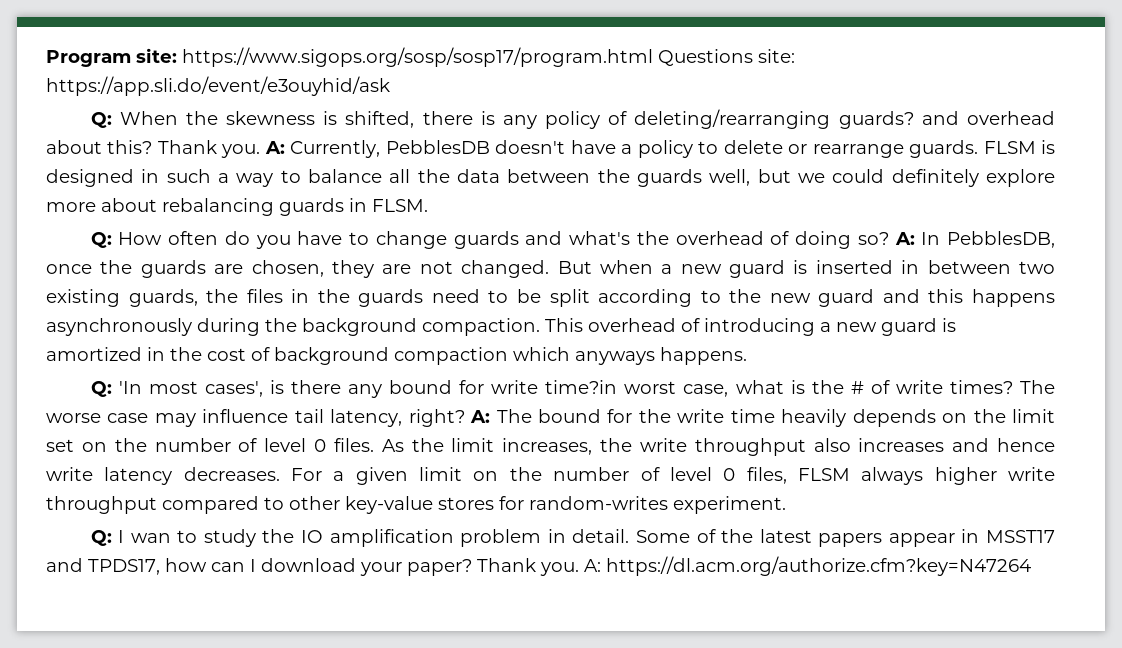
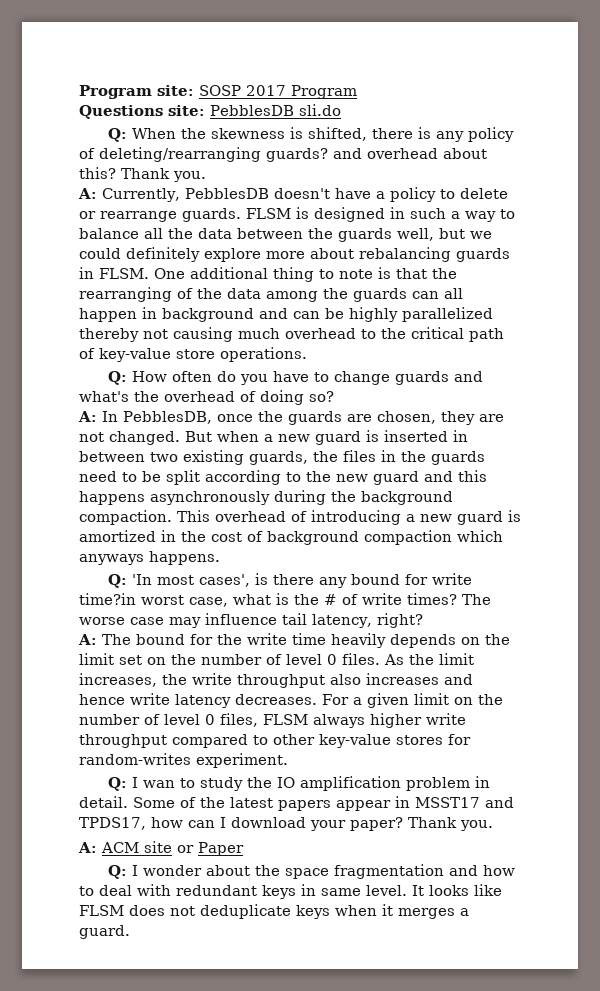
- Program site: https://www.sigops.org/sosp/sosp17/program.html Questions site: https://app.sli.do/event/e3ouyhid/ask
+ Program site: SOSP 2017 Program
+ Questions site: PebblesDB sli.do
- Q: When the skewness is shifted, there is any policy of deleting/rearranging guards? and overhead about this? Thank you. A: Currently, PebblesDB doesn't have a policy to delete or rearrange guards.
+ Q: When the skewness is shifted, there is any policy of deleting/rearranging guards? and overhead about this? Thank you.
+ A: Currently, PebblesDB doesn't have a policy to delete or rearrange guards.
+ One additional thing to note is that the rearranging of the data among the guards can all happen in background and can be highly parallelized thereby not causing much overhead to the critical path of key-value store operations.
- Q: How often do you have to change guards and what's the overhead of doing so? A: In PebblesDB, once the guards are chosen, they are not changed.
+ Q: How often do you have to change guards and what's the overhead of doing so?
+ A: In PebblesDB, once the guards are chosen, they are not changed.
- The worse case may influence tail latency, right? A: The bound for the write time heavily depends on the limit set on the number of level 0 files.
+ The worse case may influence tail latency, right?
+ A: The bound for the write time heavily depends on the limit set on the number of level 0 files.
- Some of the latest papers appear in MSST17 and TPDS17, how can I download your paper? Thank you. A: https://dl.acm.org/authorize.cfm?key=N47264
+ Some of the latest papers appear in MSST17 and TPDS17, how can I download your paper? Thank you.
+ A: ACM site or Paper
+ Q: I wonder about the space fragmentation and how to deal with redundant keys in same level. It looks like FLSM does not deduplicate keys when it merges a guard.

